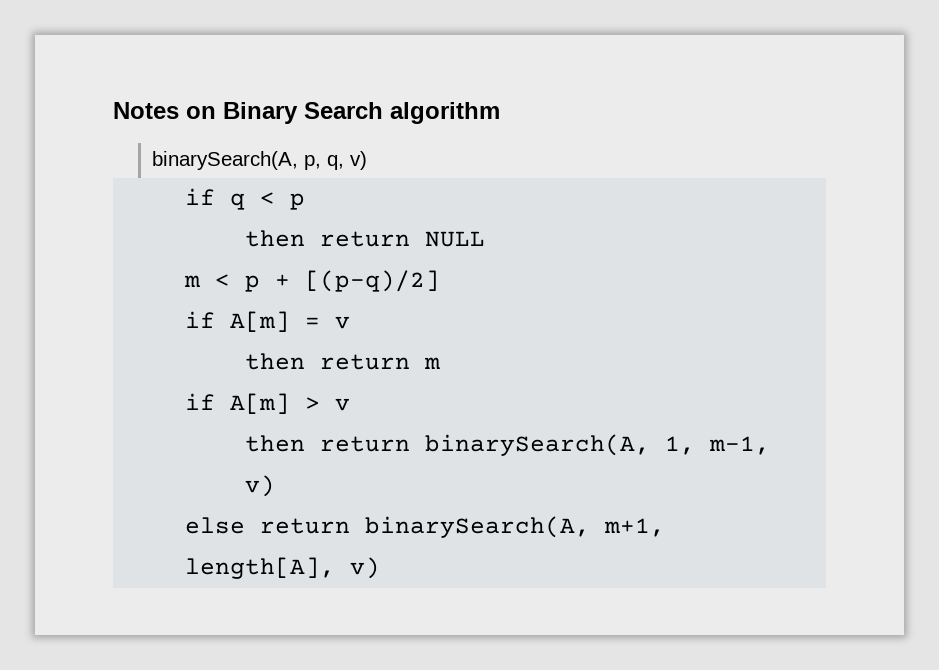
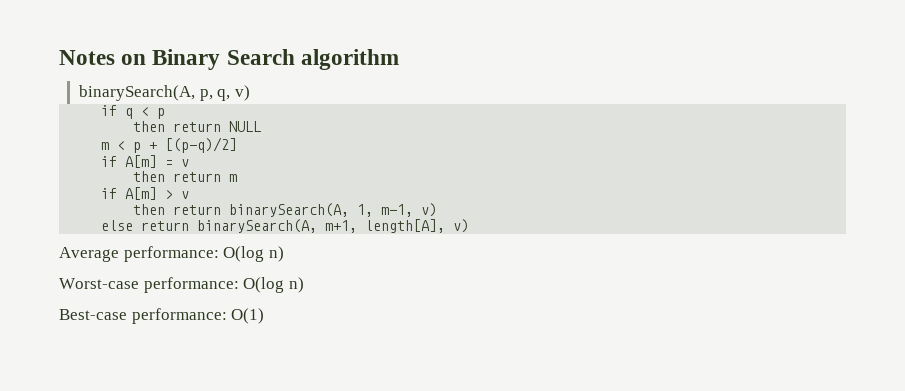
+ Average performance: O(log n)
+ Worst-case performance: O(log n)
+ Best-case performance: O(1)

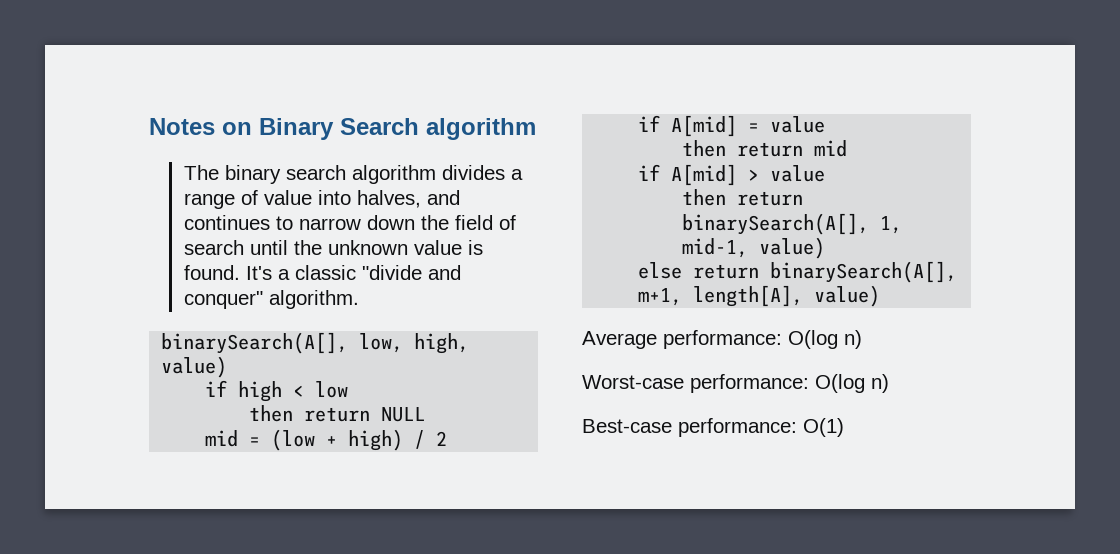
- binarySearch(A, p, q, v)
- if q < p
+ The binary search algorithm divides a range of value into halves, and continues to narrow down the field of search until the unknown value is found. It's a classic "divide and conquer" algorithm.
+ binarySearch(A[], low, high, value)
+ if high < low
  then return NULL
- m < p + [(p-q)/2]
- if A[m] = v
- then return m
- if A[m] > v
- then return binarySearch(A, 1, m-1, v)
+ mid = (low + high) / 2
+ if A[mid] = value
+ then return mid
+ if A[mid] > value
+ then return binarySearch(A[], 1, mid-1, value)
- else return binarySearch(A, m+1, length[A], v)
+ else return binarySearch(A[], m+1, length[A], value)

